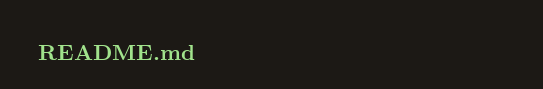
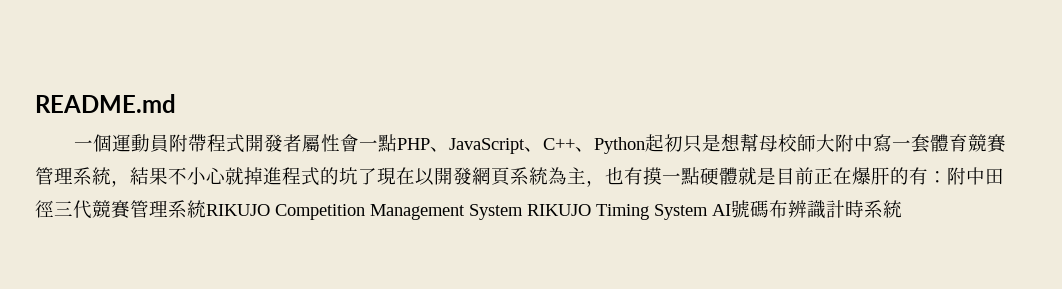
+ 一個運動員附帶程式開發者屬性會一點PHP、JavaScript、C++、Python起初只是想幫母校師大附中寫一套體育競賽管理系統，結果不小心就掉進程式的坑了現在以開發網頁系統為主，也有摸一點硬體就是目前正在爆肝的有：附中田徑三代競賽管理系統RIKUJO Competition Management System RIKUJO Timing System AI號碼布辨識計時系統

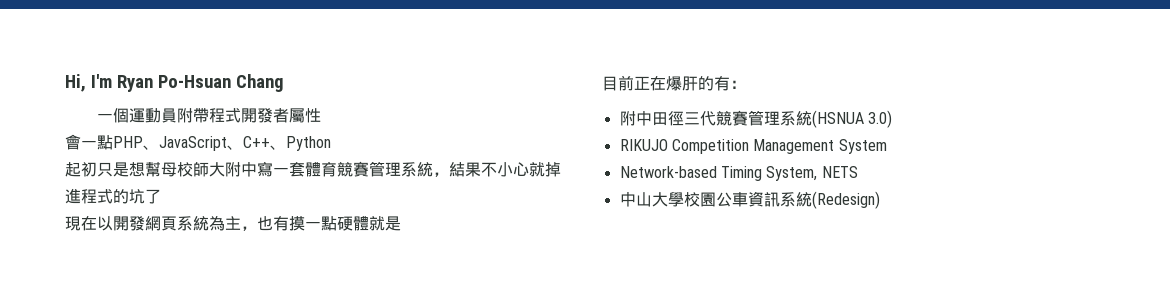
- README.md
+ Hi, I'm Ryan Po-Hsuan Chang
- 一個運動員附帶程式開發者屬性會一點PHP、JavaScript、C++、Python起初只是想幫母校師大附中寫一套體育競賽管理系統，結果不小心就掉進程式的坑了現在以開發網頁系統為主，也有摸一點硬體就是目前正在爆肝的有：附中田徑三代競賽管理系統RIKUJO Competition Management System RIKUJO Timing System AI號碼布辨識計時系統
+ 一個運動員附帶程式開發者屬性
+ 會一點PHP、JavaScript、C++、Python
+ 起初只是想幫母校師大附中寫一套體育競賽管理系統，結果不小心就掉進程式的坑了
+ 現在以開發網頁系統為主，也有摸一點硬體就是
+ 目前正在爆肝的有：
+ 附中田徑三代競賽管理系統(HSNUA 3.0)
+ RIKUJO Competition Management System
+ Network-based Timing System, NETS
+ 中山大學校園公車資訊系統(Redesign)

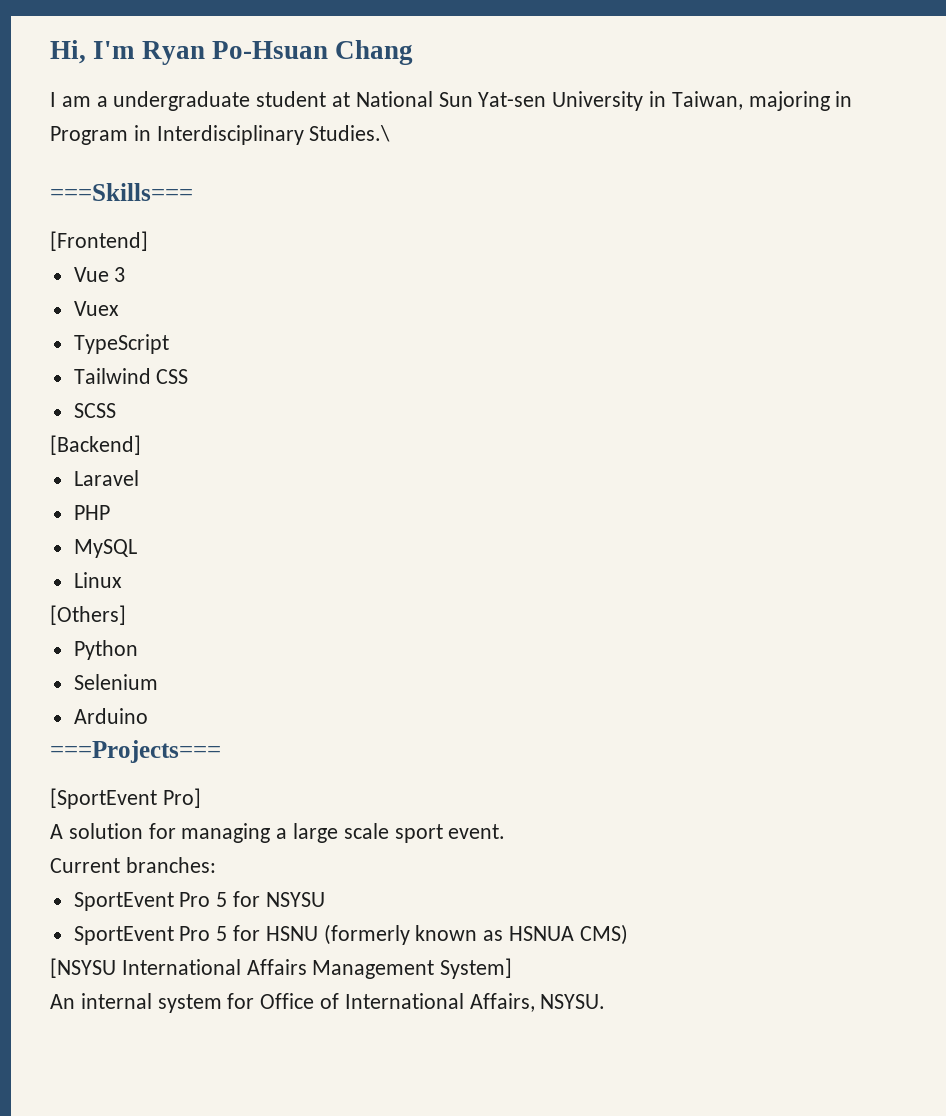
- 一個運動員附帶程式開發者屬性
- 會一點PHP、JavaScript、C++、Python
- 起初只是想幫母校師大附中寫一套體育競賽管理系統，結果不小心就掉進程式的坑了
- 現在以開發網頁系統為主，也有摸一點硬體就是
- 目前正在爆肝的有：
- 附中田徑三代競賽管理系統(HSNUA 3.0)
- RIKUJO Competition Management System
- Network-based Timing System, NETS
- 中山大學校園公車資訊系統(Redesign)
+ I am a undergraduate student at National Sun Yat-sen University in Taiwan, majoring in Program in Interdisciplinary Studies.\
+ ===Skills===
+ [Frontend]
+ Vue 3
+ Vuex
+ TypeScript
+ Tailwind CSS
+ SCSS
+ [Backend]
+ Laravel
+ PHP
+ MySQL
+ Linux
+ [Others]
+ Python
+ Selenium
+ Arduino
+ ===Projects===
+ [SportEvent Pro]
+ A solution for managing a large scale sport event.
+ Current branches:
+ SportEvent Pro 5 for NSYSU
+ SportEvent Pro 5 for HSNU (formerly known as HSNUA CMS)
+ [NSYSU International Affairs Management System]
+ An internal system for Office of International Affairs, NSYSU.

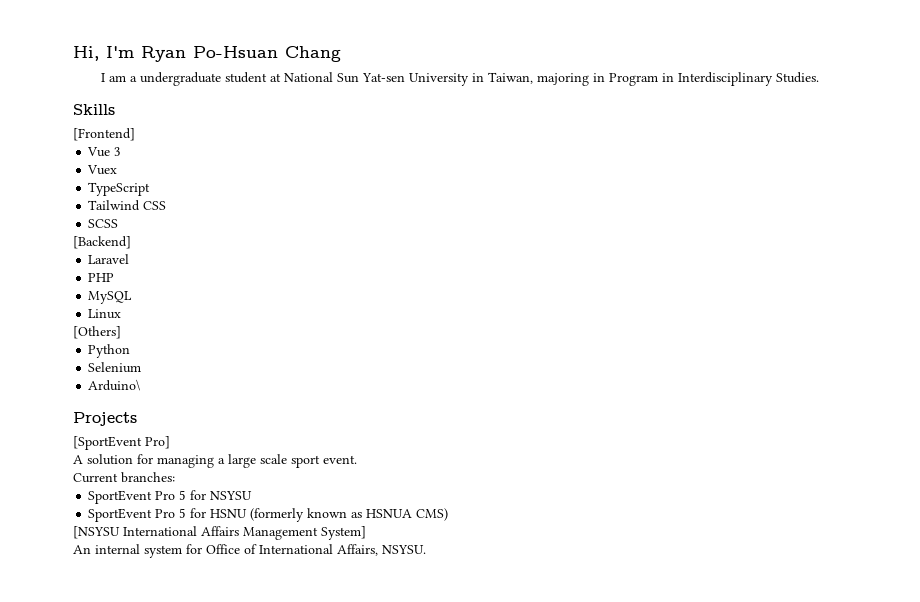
- I am a undergraduate student at National Sun Yat-sen University in Taiwan, majoring in Program in Interdisciplinary Studies.\
- ===Skills===
+ I am a undergraduate student at National Sun Yat-sen University in Taiwan, majoring in Program in Interdisciplinary Studies.
+ Skills
- Arduino
- ===Projects===
+ Arduino\
+ Projects

